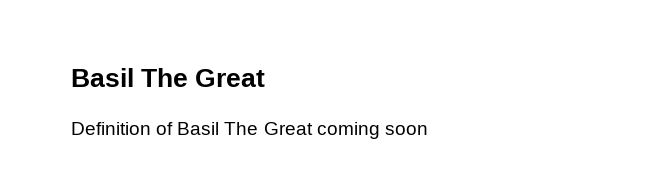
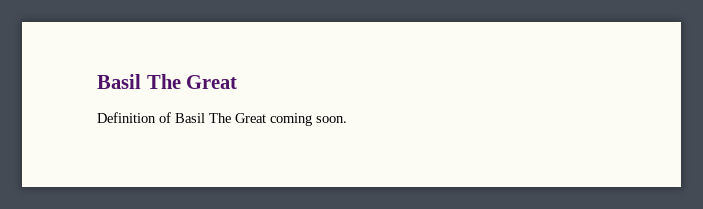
- Definition of Basil The Great coming soon
+ Definition of Basil The Great coming soon.

